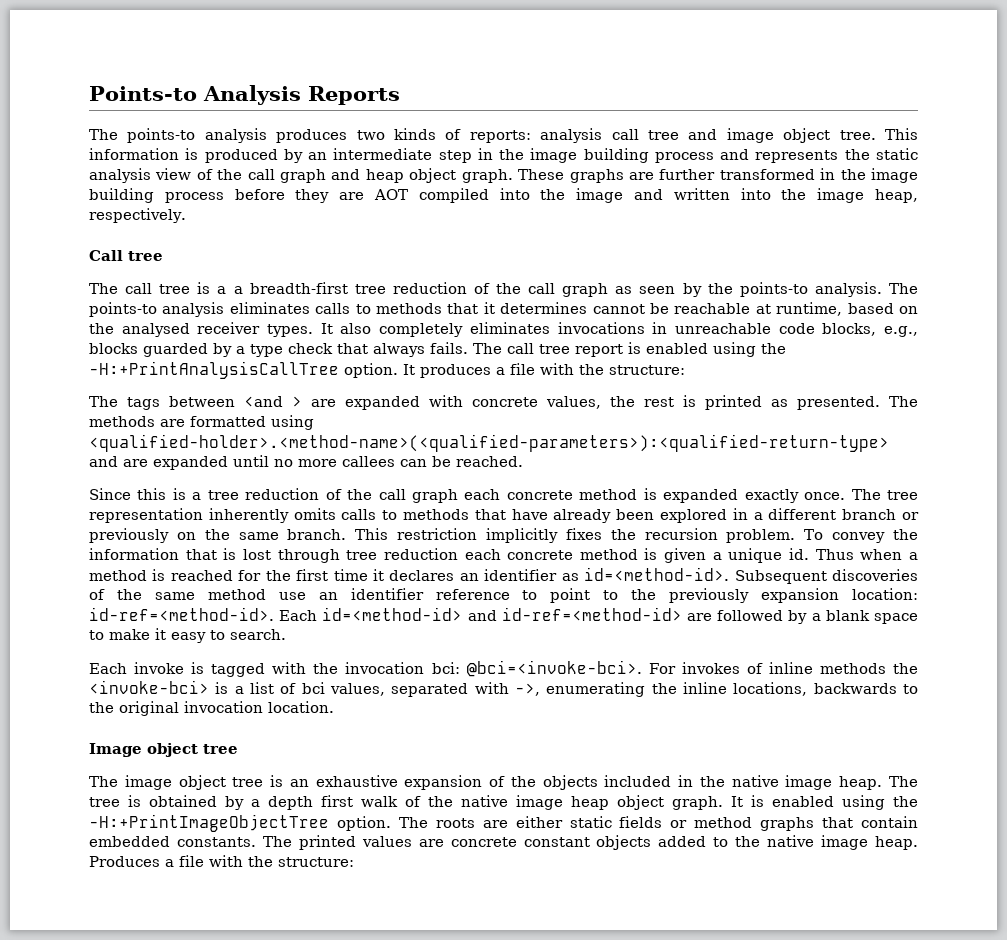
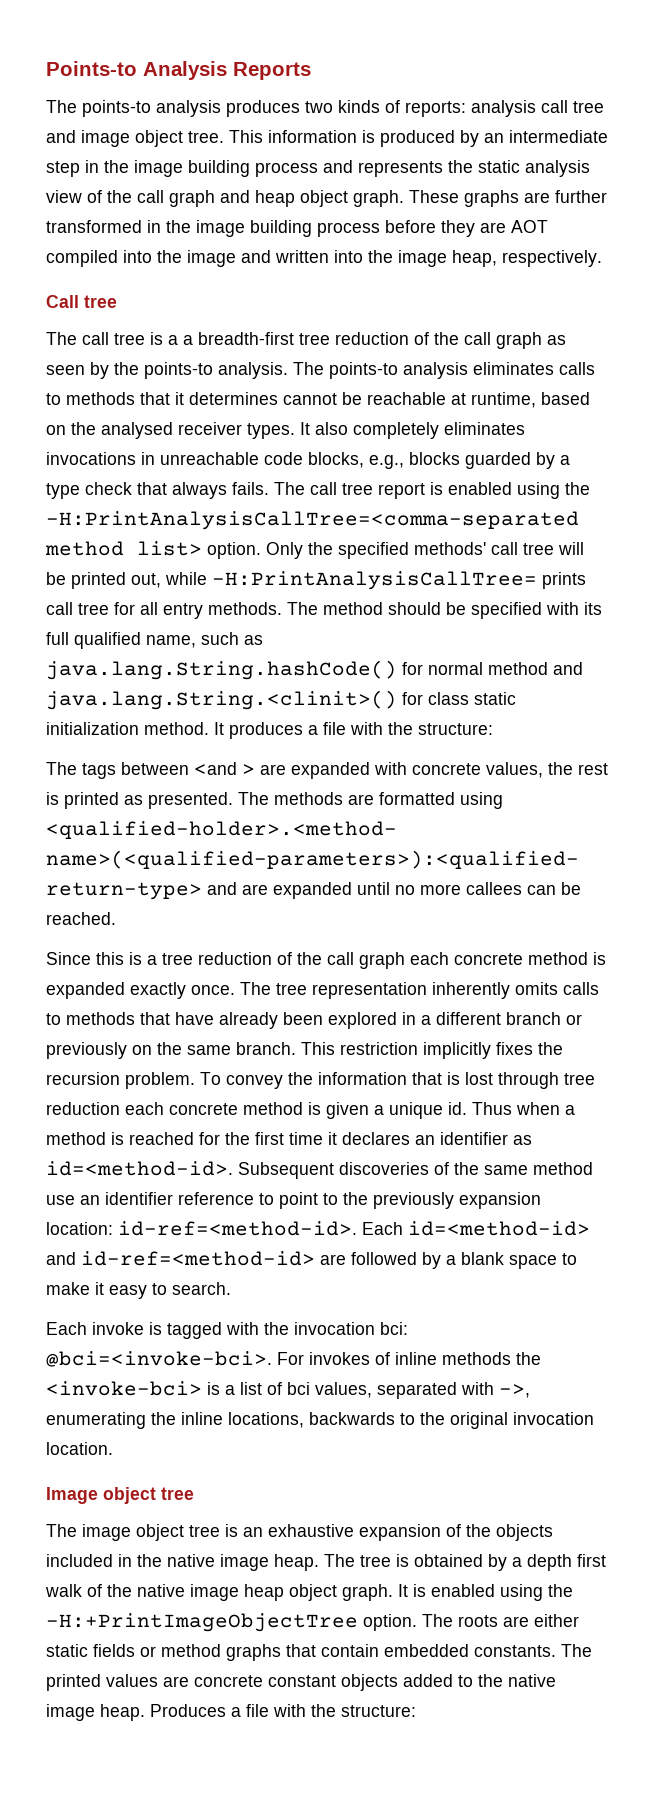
- The call tree report is enabled using the -H:+PrintAnalysisCallTree option.
+ The call tree report is enabled using the -H:PrintAnalysisCallTree=<comma-separated method list> option. Only the specified methods' call tree will be printed out, while -H:PrintAnalysisCallTree= prints call tree for all entry methods. The method should be specified with its full qualified name, such as java.lang.String.hashCode() for normal method and java.lang.String.<clinit>() for class static initialization method.

